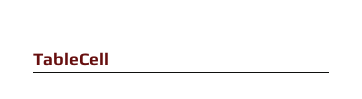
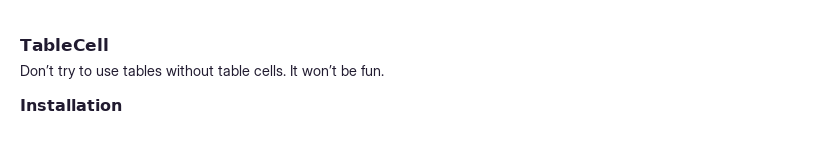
+ Don’t try to use tables without table cells. It won’t be fun.
+ Installation

